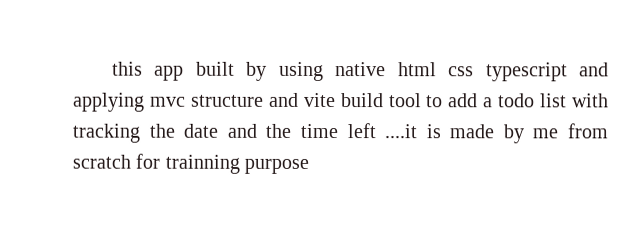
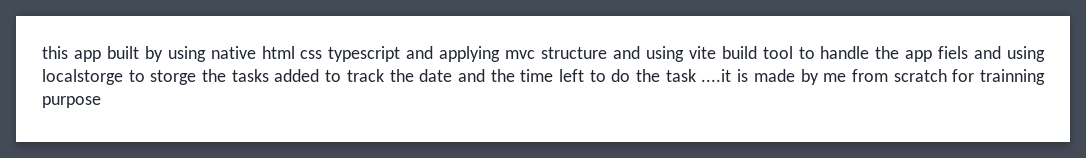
- this app built by using native html css typescript and applying mvc structure and vite build tool to add a todo list with tracking the date and the time left ....it is made by me from scratch for trainning purpose
+ this app built by using native html css typescript and applying mvc structure and using vite build tool to handle the app fiels and using localstorge to storge the tasks added to track the date and the time left to do the task ....it is made by me from scratch for trainning purpose

